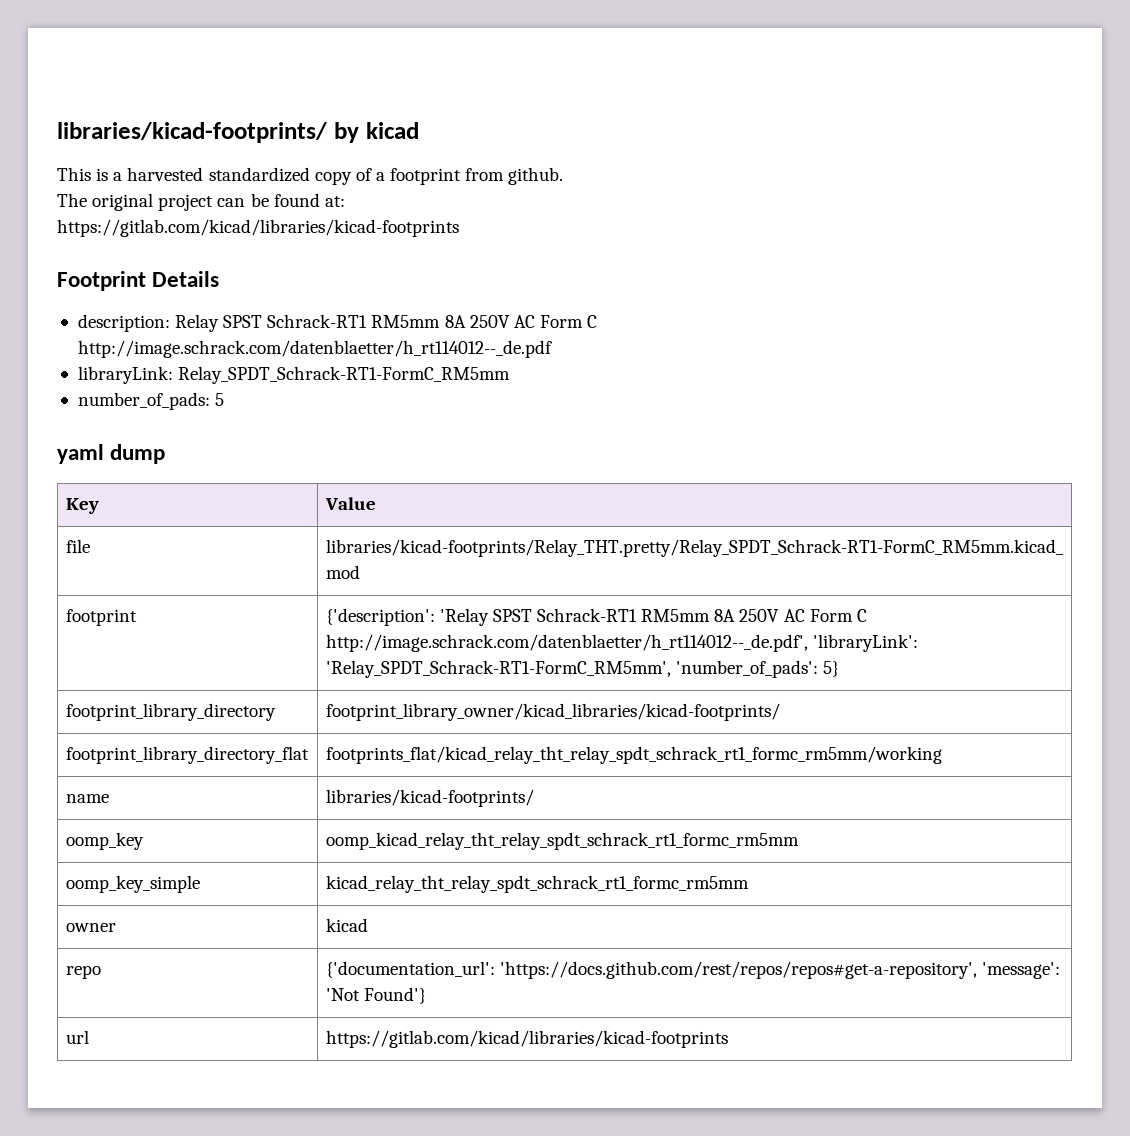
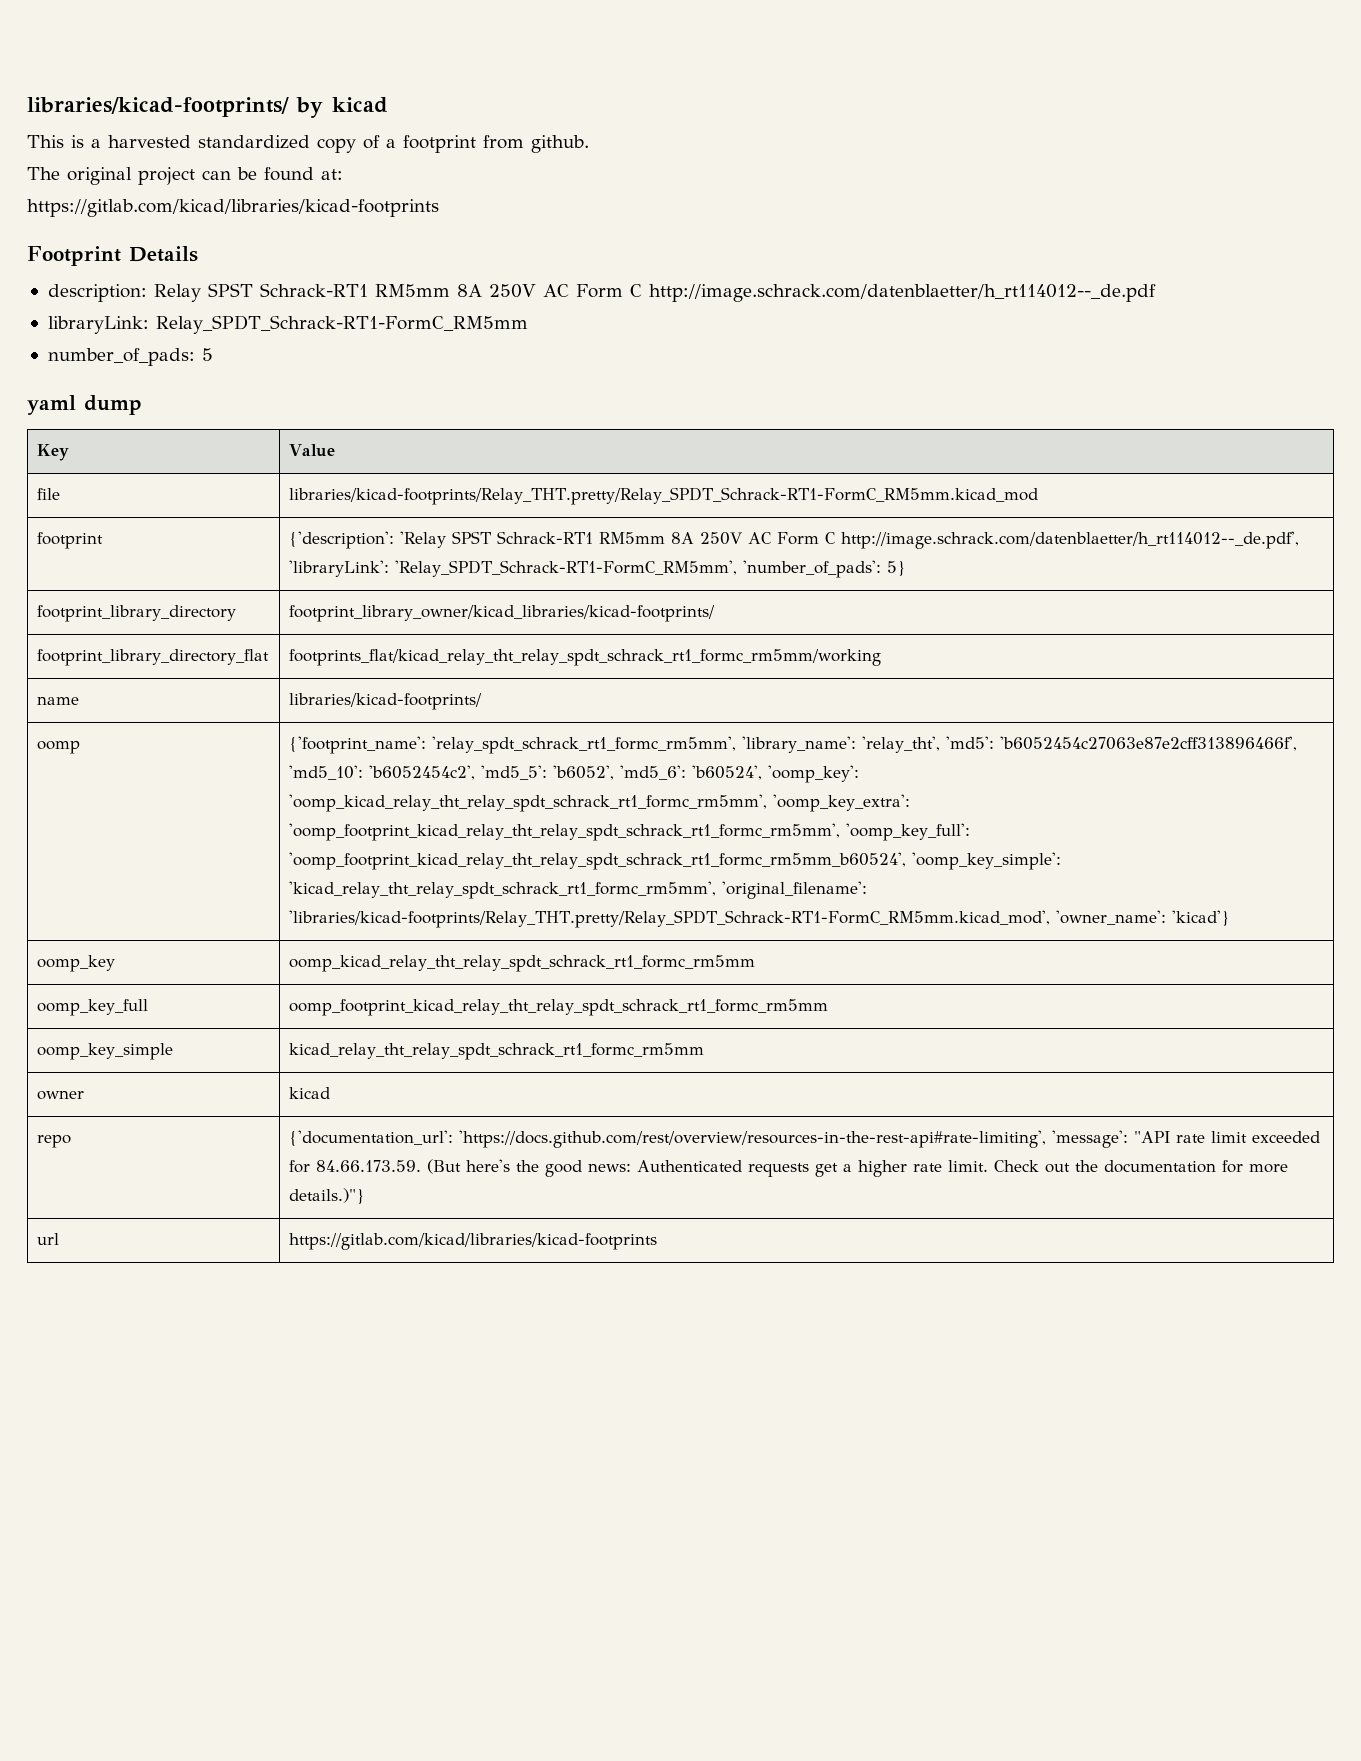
+ oomp | {'footprint_name': 'relay_spdt_schrack_rt1_formc_rm5mm', 'library_name': 'relay_tht', 'md5': 'b6052454c27063e87e2cff313896466f', 'md5_10': 'b6052454c2', 'md5_5': 'b6052', 'md5_6': 'b60524', 'oomp_key': 'oomp_kicad_relay_tht_relay_spdt_schrack_rt1_formc_rm5mm', 'oomp_key_extra': 'oomp_footprint_kicad_relay_tht_relay_spdt_schrack_rt1_formc_rm5mm', 'oomp_key_full': 'oomp_footprint_kicad_relay_tht_relay_spdt_schrack_rt1_formc_rm5mm_b60524', 'oomp_key_simple': 'kicad_relay_tht_relay_spdt_schrack_rt1_formc_rm5mm', 'original_filename': 'libraries/kicad-footprints/Relay_THT.pretty/Relay_SPDT_Schrack-RT1-FormC_RM5mm.kicad_mod', 'owner_name': 'kicad'}
+ oomp_key_full | oomp_footprint_kicad_relay_tht_relay_spdt_schrack_rt1_formc_rm5mm
- repo | {'documentation_url': 'https://docs.github.com/rest/repos/repos#get-a-repository', 'message': 'Not Found'}
+ repo | {'documentation_url': 'https://docs.github.com/rest/overview/resources-in-the-rest-api#rate-limiting', 'message': "API rate limit exceeded for 84.66.173.59. (But here's the good news: Authenticated requests get a higher rate limit. Check out the documentation for more details.)"}

